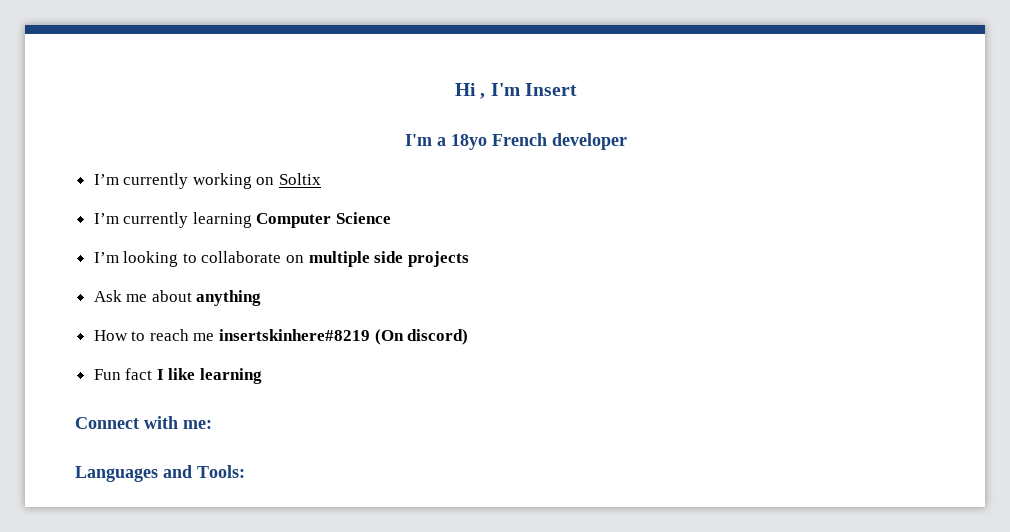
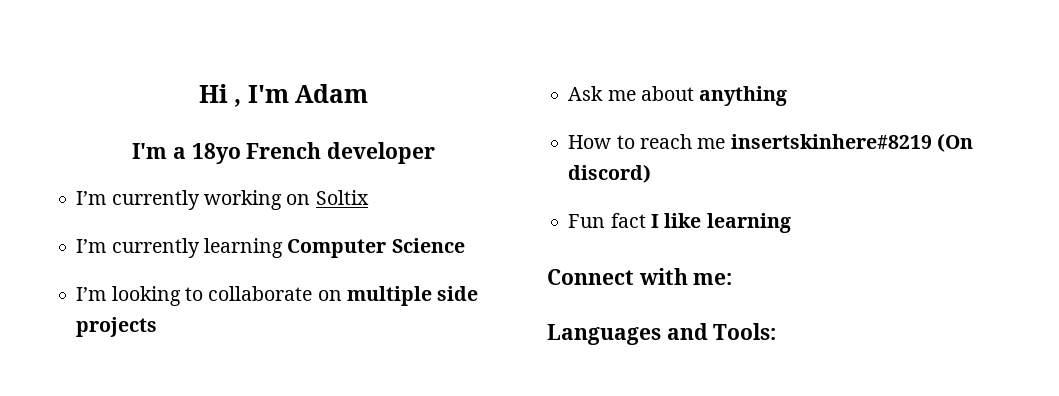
- Hi , I'm Insert
+ Hi , I'm Adam

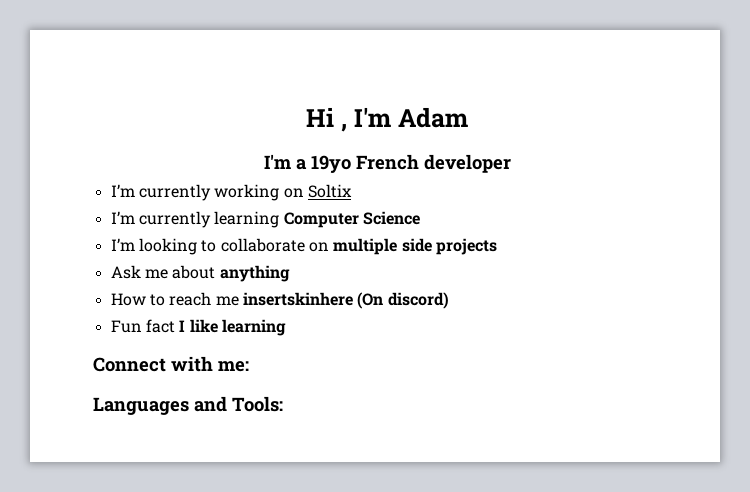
- I'm a 18yo French developer
+ I'm a 19yo French developer
- How to reach me insertskinhere#8219 (On discord)
+ How to reach me insertskinhere (On discord)

